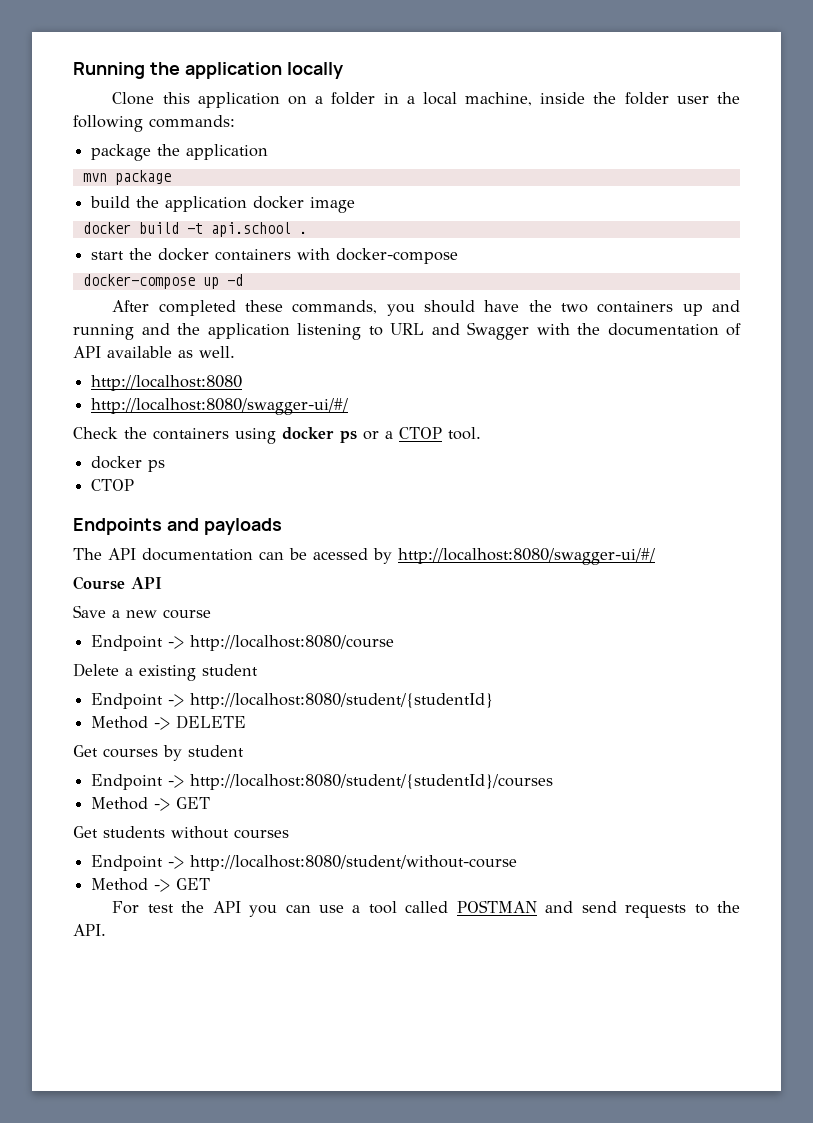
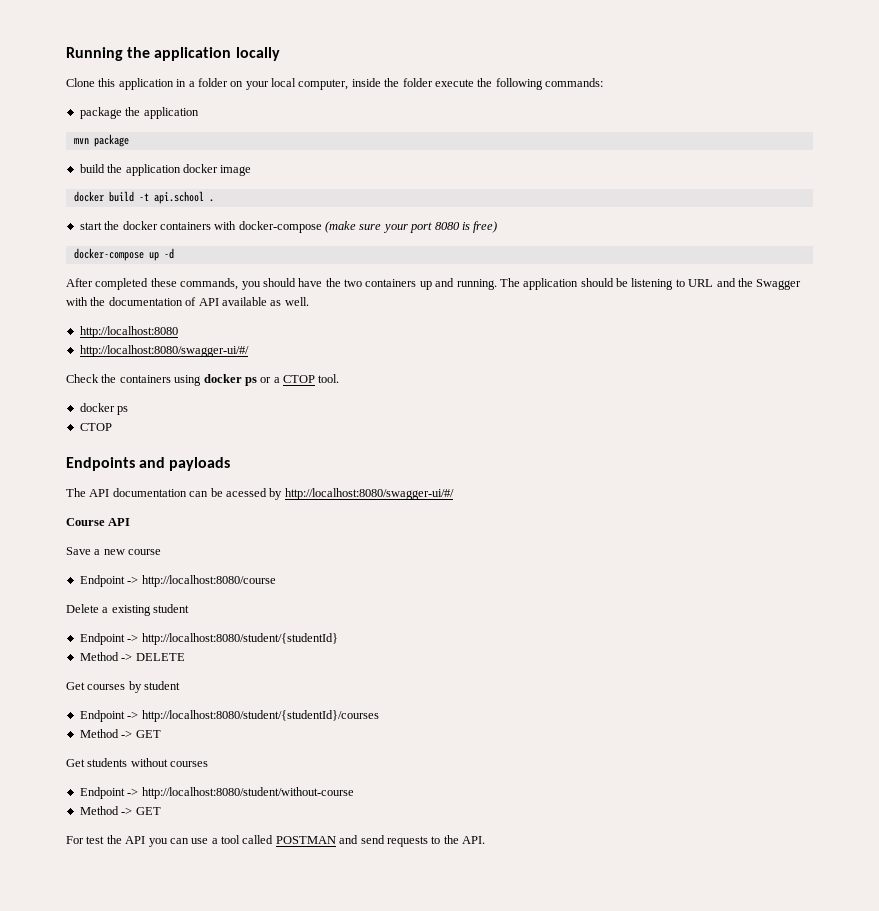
- Clone this application on a folder in a local machine, inside the folder user the following commands:
+ Clone this application in a folder on your local computer, inside the folder execute the following commands:
- start the docker containers with docker-compose
+ start the docker containers with docker-compose (make sure your port 8080 is free)
- After completed these commands, you should have the two containers up and running and the application listening to URL and Swagger with the documentation of API available as well.
+ After completed these commands, you should have the two containers up and running. The application should be listening to URL and the Swagger with the documentation of API available as well.

